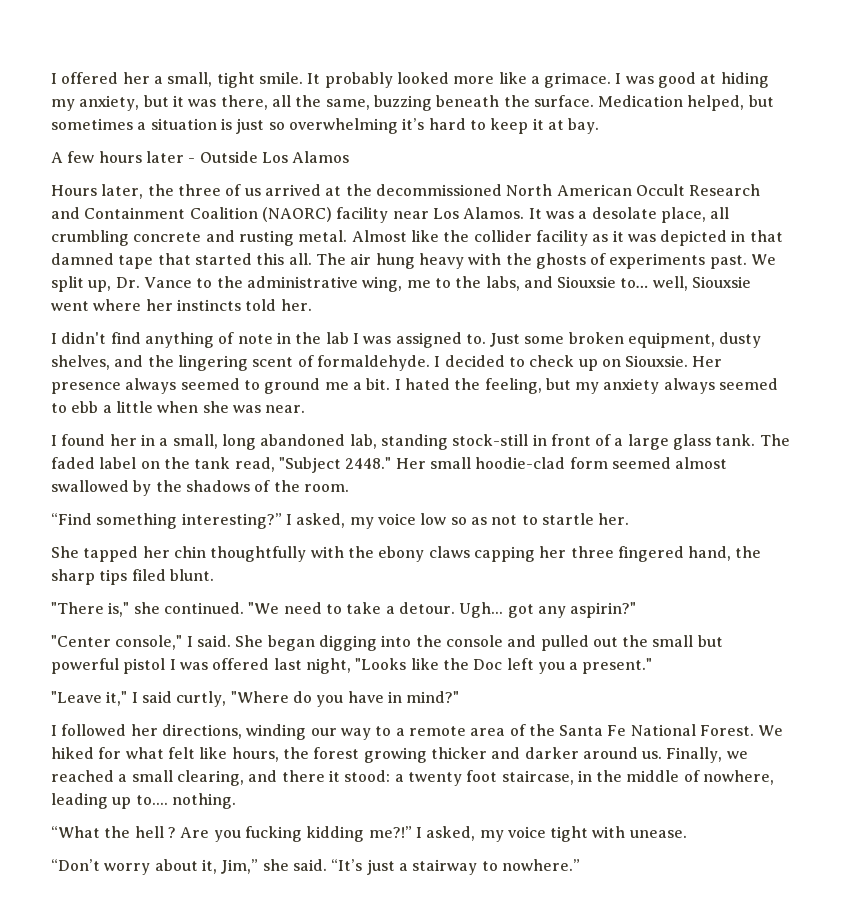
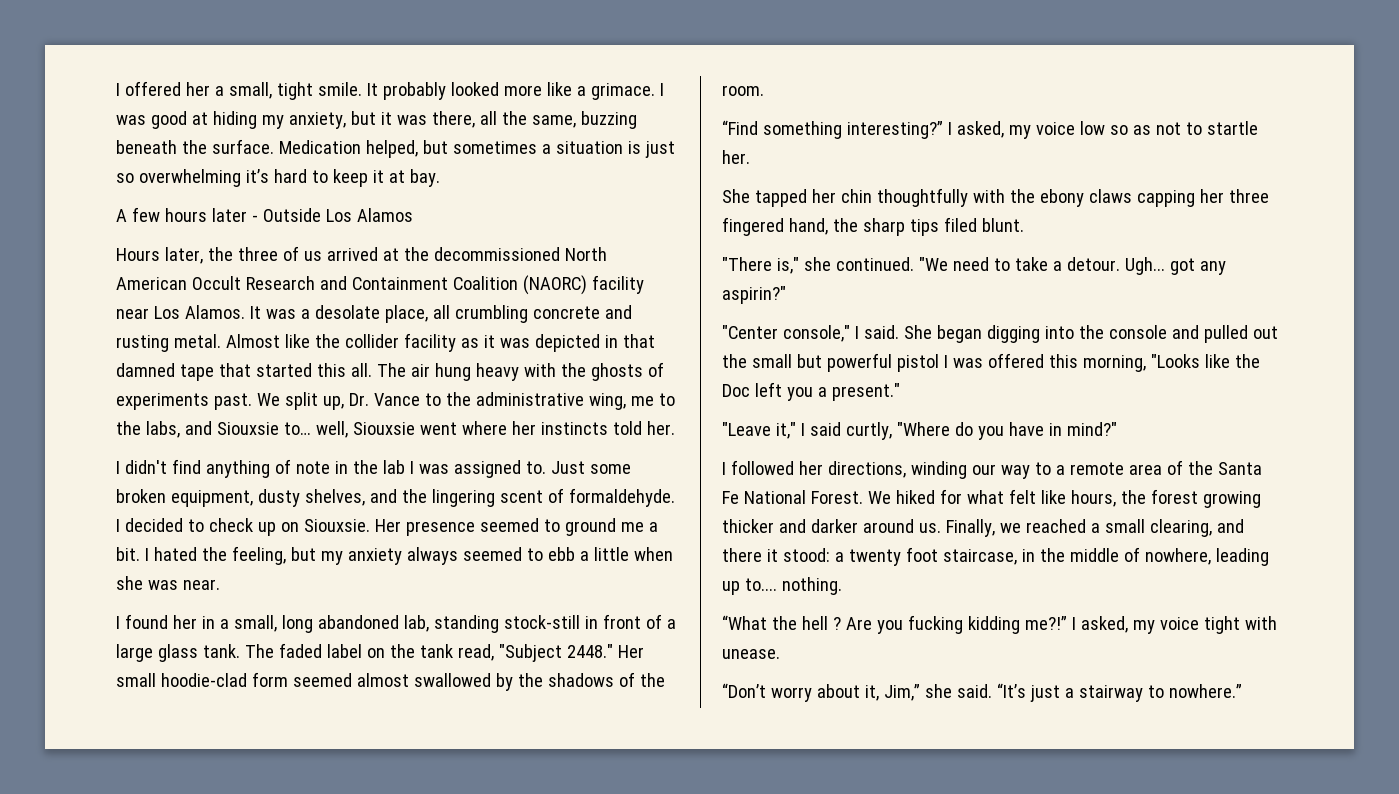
- Her presence always seemed to ground me a bit.
+ Her presence seemed to ground me a bit.
- She began digging into the console and pulled out the small but powerful pistol I was offered last night, "Looks like the Doc left you a present."
+ She began digging into the console and pulled out the small but powerful pistol I was offered this morning, "Looks like the Doc left you a present."

